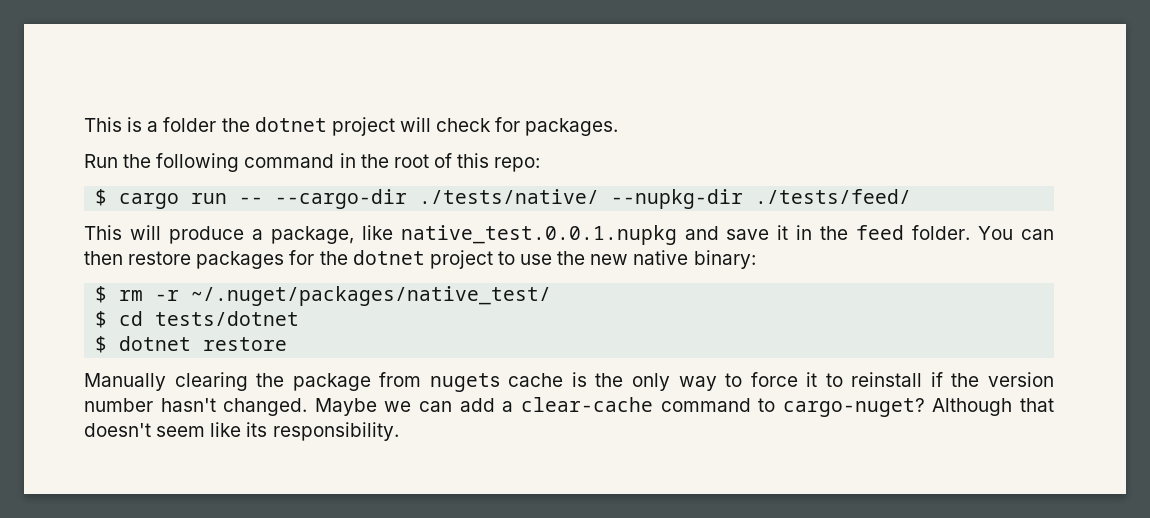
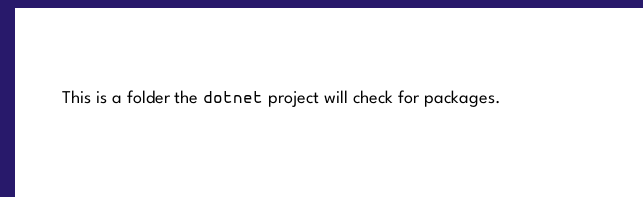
- Run the following command in the root of this repo:
- $ cargo run -- --cargo-dir ./tests/native/ --nupkg-dir ./tests/feed/
- This will produce a package, like native_test.0.0.1.nupkg and save it in the feed folder. You can then restore packages for the dotnet project to use the new native binary:
- $ rm -r ~/.nuget/packages/native_test/
- $ cd tests/dotnet
- $ dotnet restore
- Manually clearing the package from nugets cache is the only way to force it to reinstall if the version number hasn't changed. Maybe we can add a clear-cache command to cargo-nuget? Although that doesn't seem like its responsibility.

